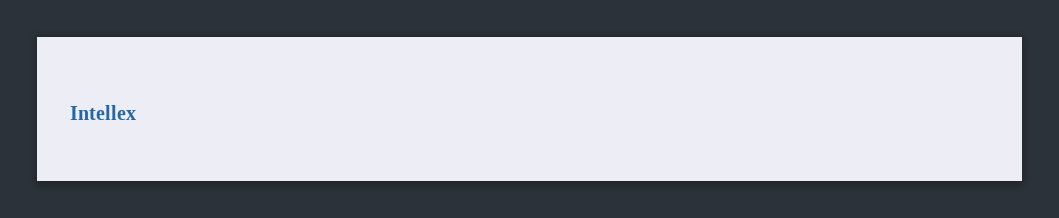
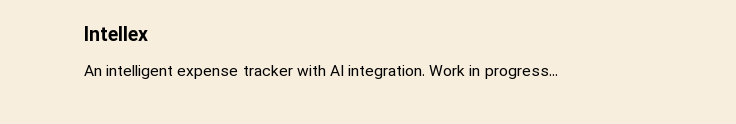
+ An intelligent expense tracker with AI integration. Work in progress...

